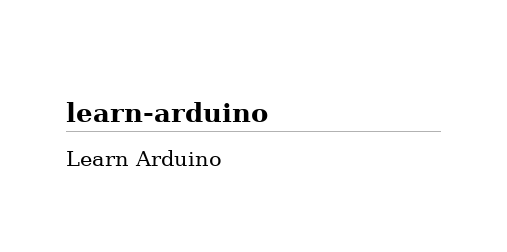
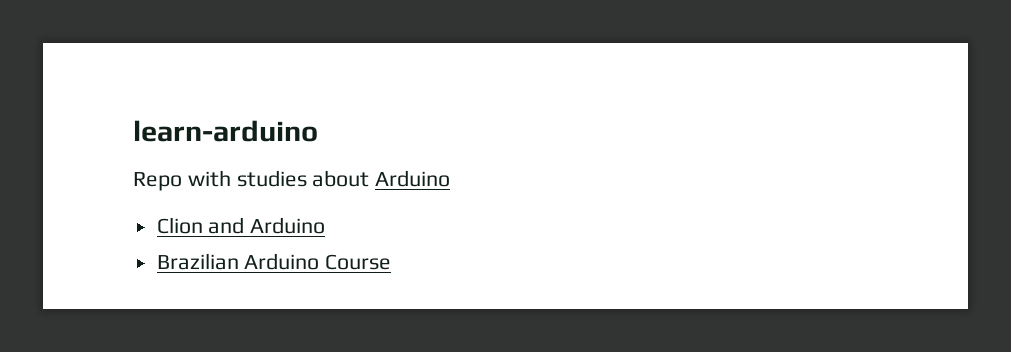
- Learn Arduino
+ Repo with studies about Arduino
+ Clion and Arduino
+ Brazilian Arduino Course

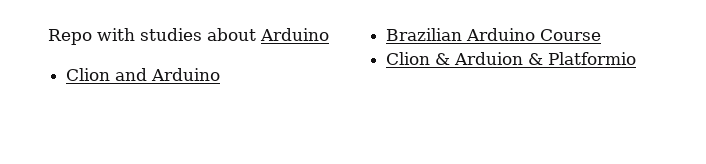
- learn-arduino
+ Clion & Arduion & Platformio

